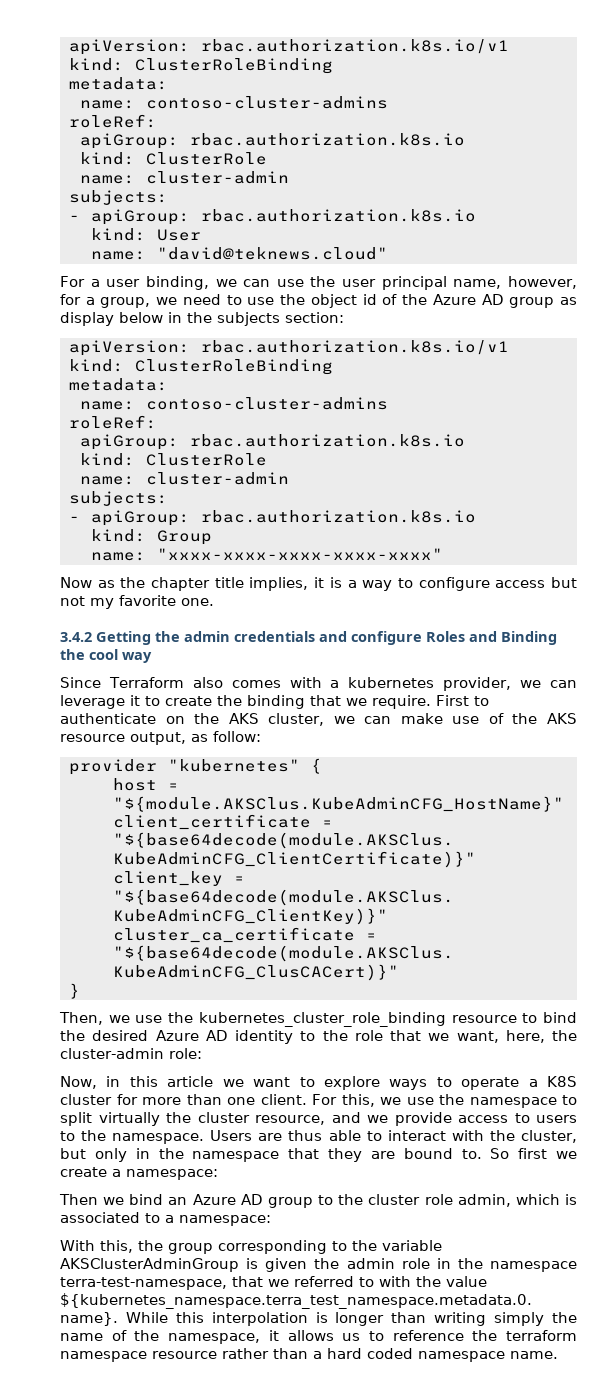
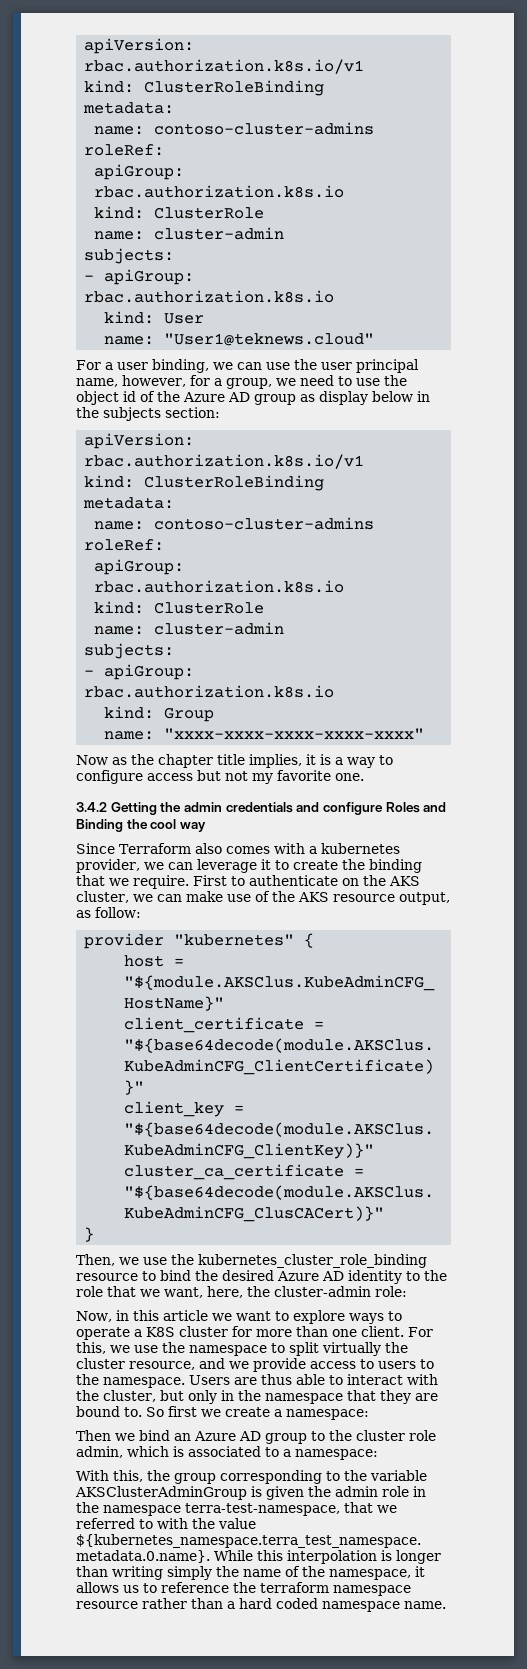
- name: "david@teknews.cloud"
+ name: "User1@teknews.cloud"

